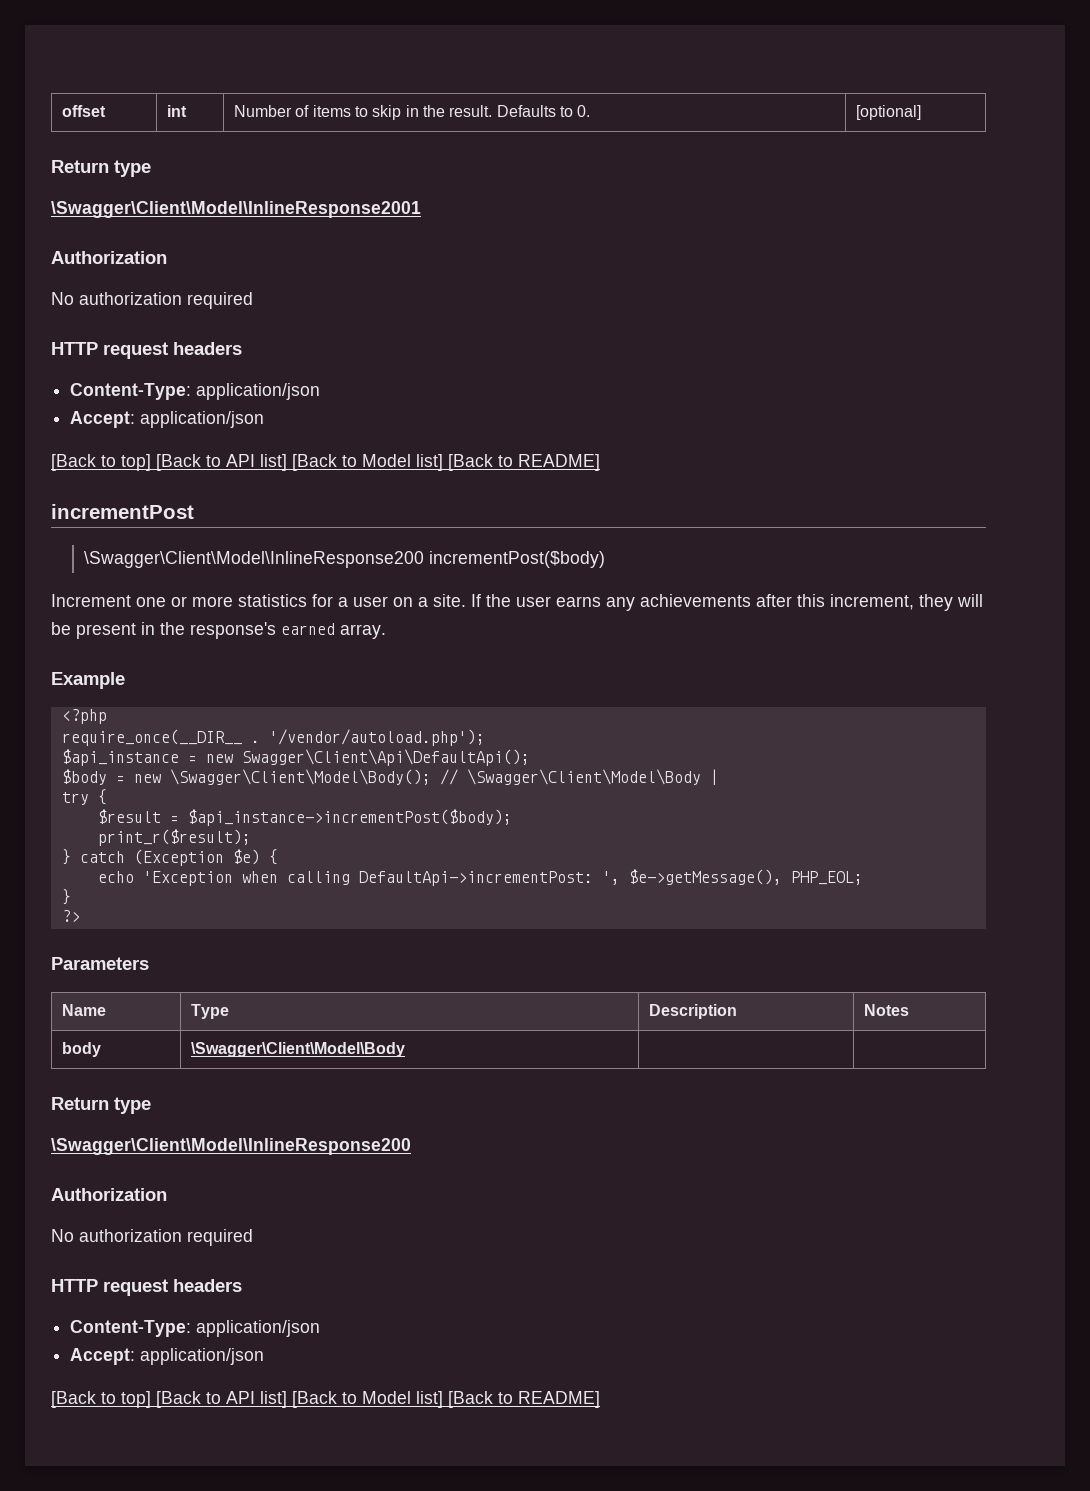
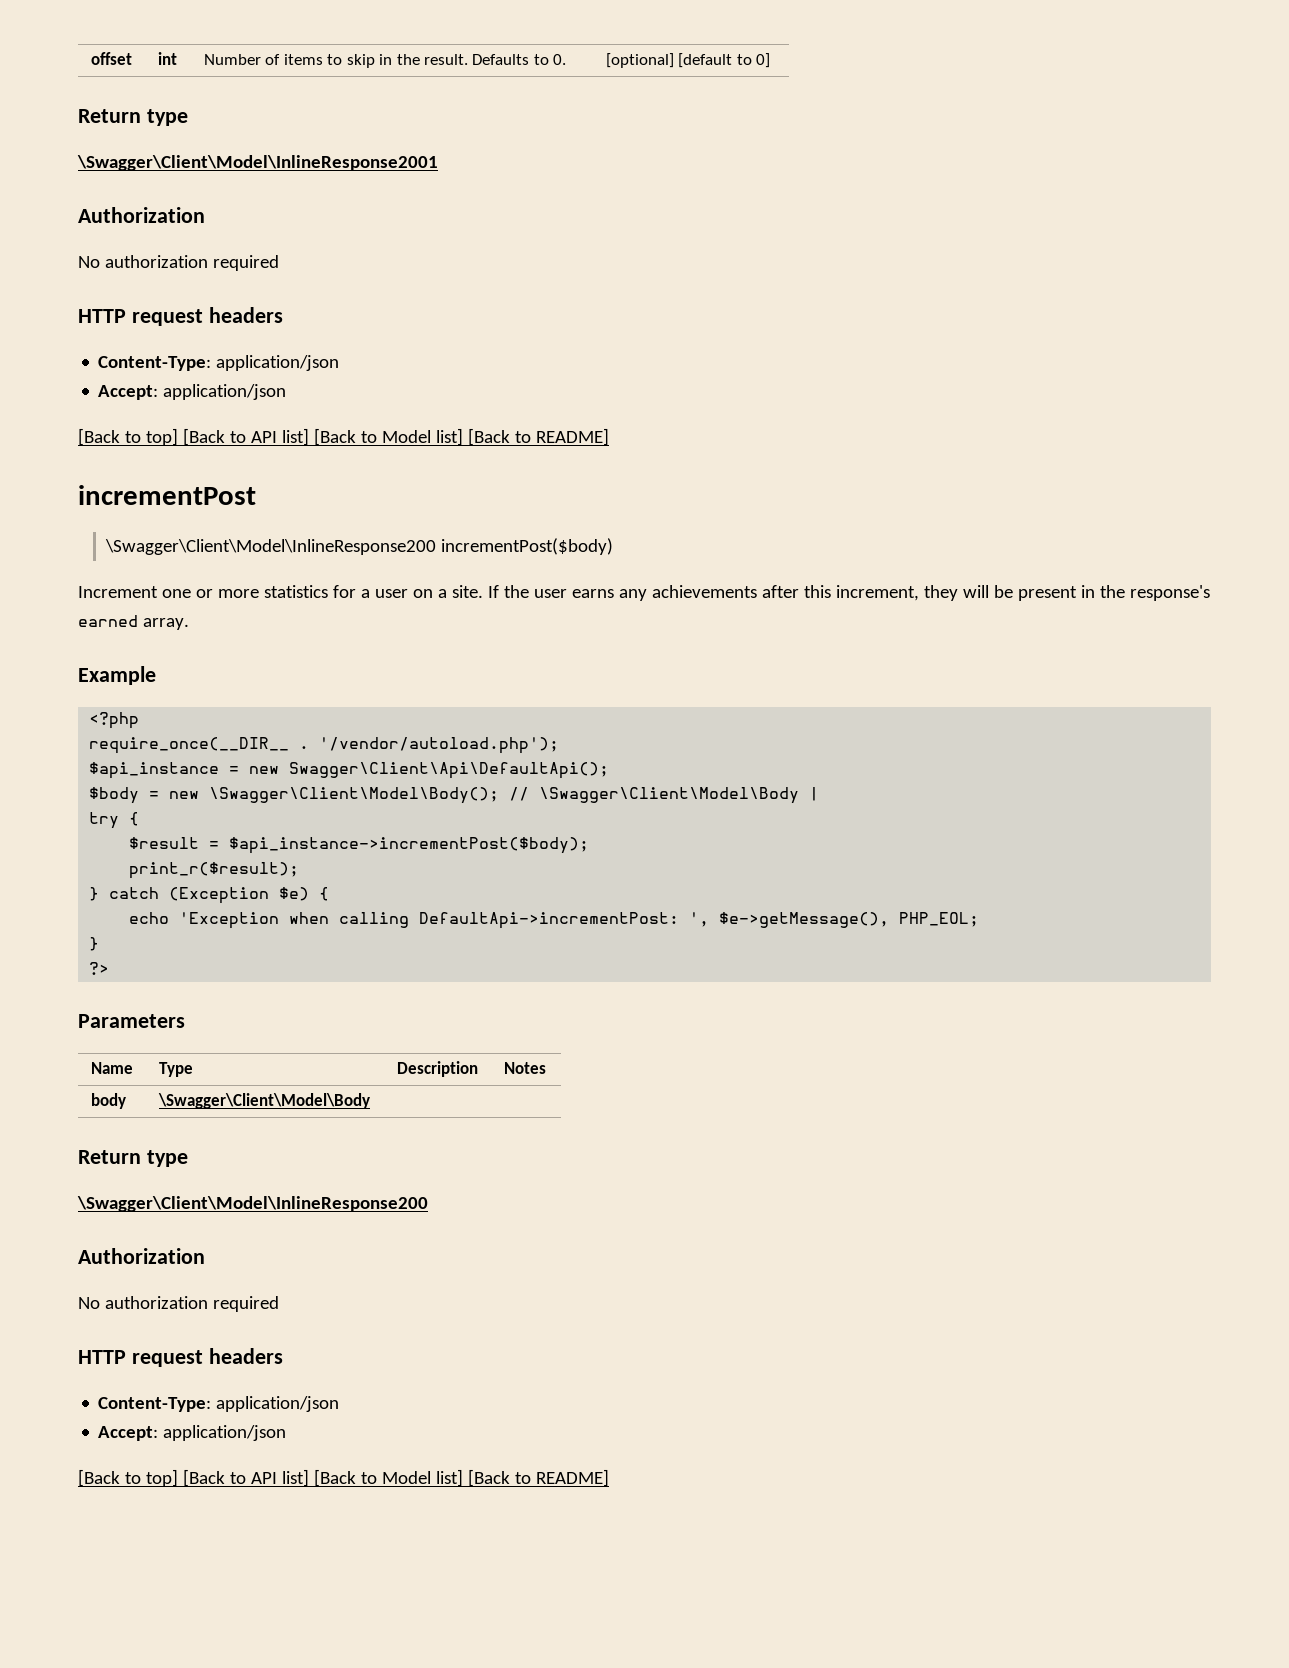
- offset | int | Number of items to skip in the result. Defaults to 0. | [optional]
+ offset | int | Number of items to skip in the result. Defaults to 0. | [optional] [default to 0]

